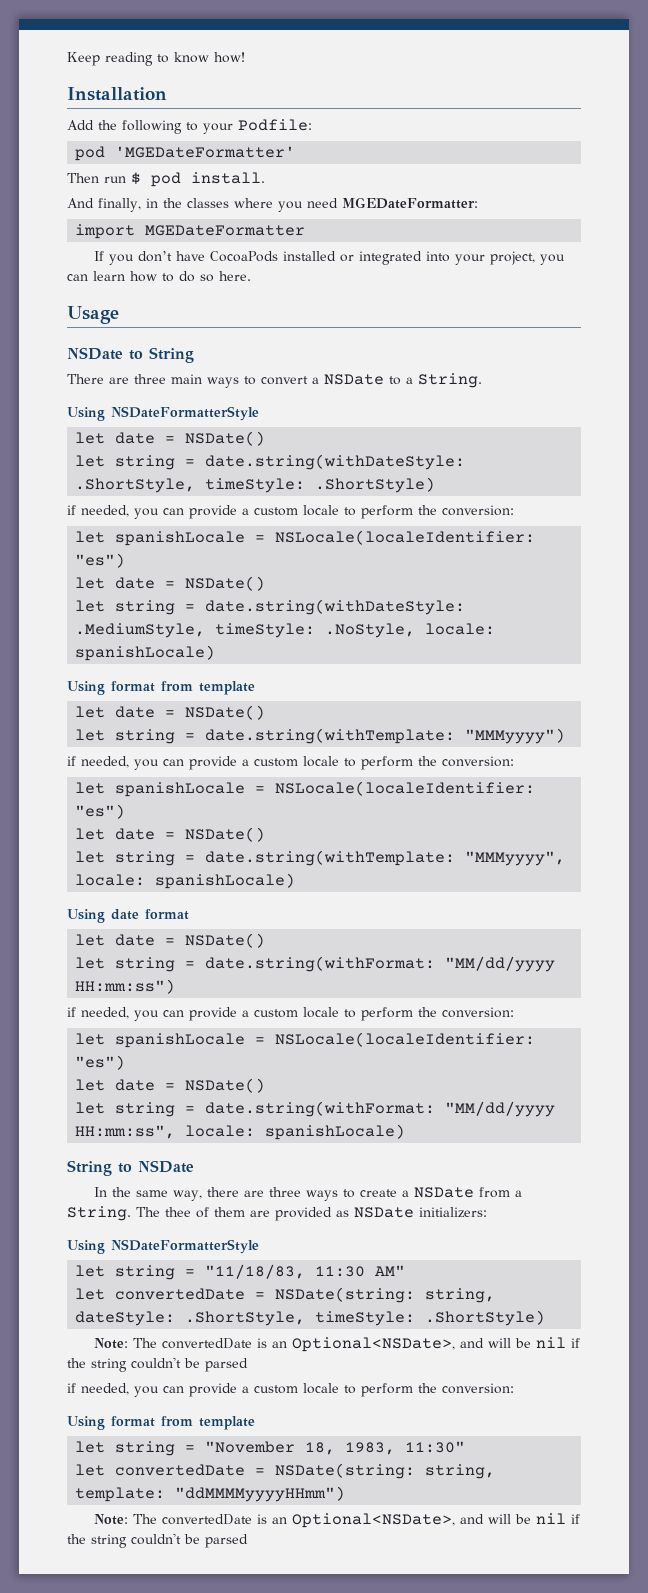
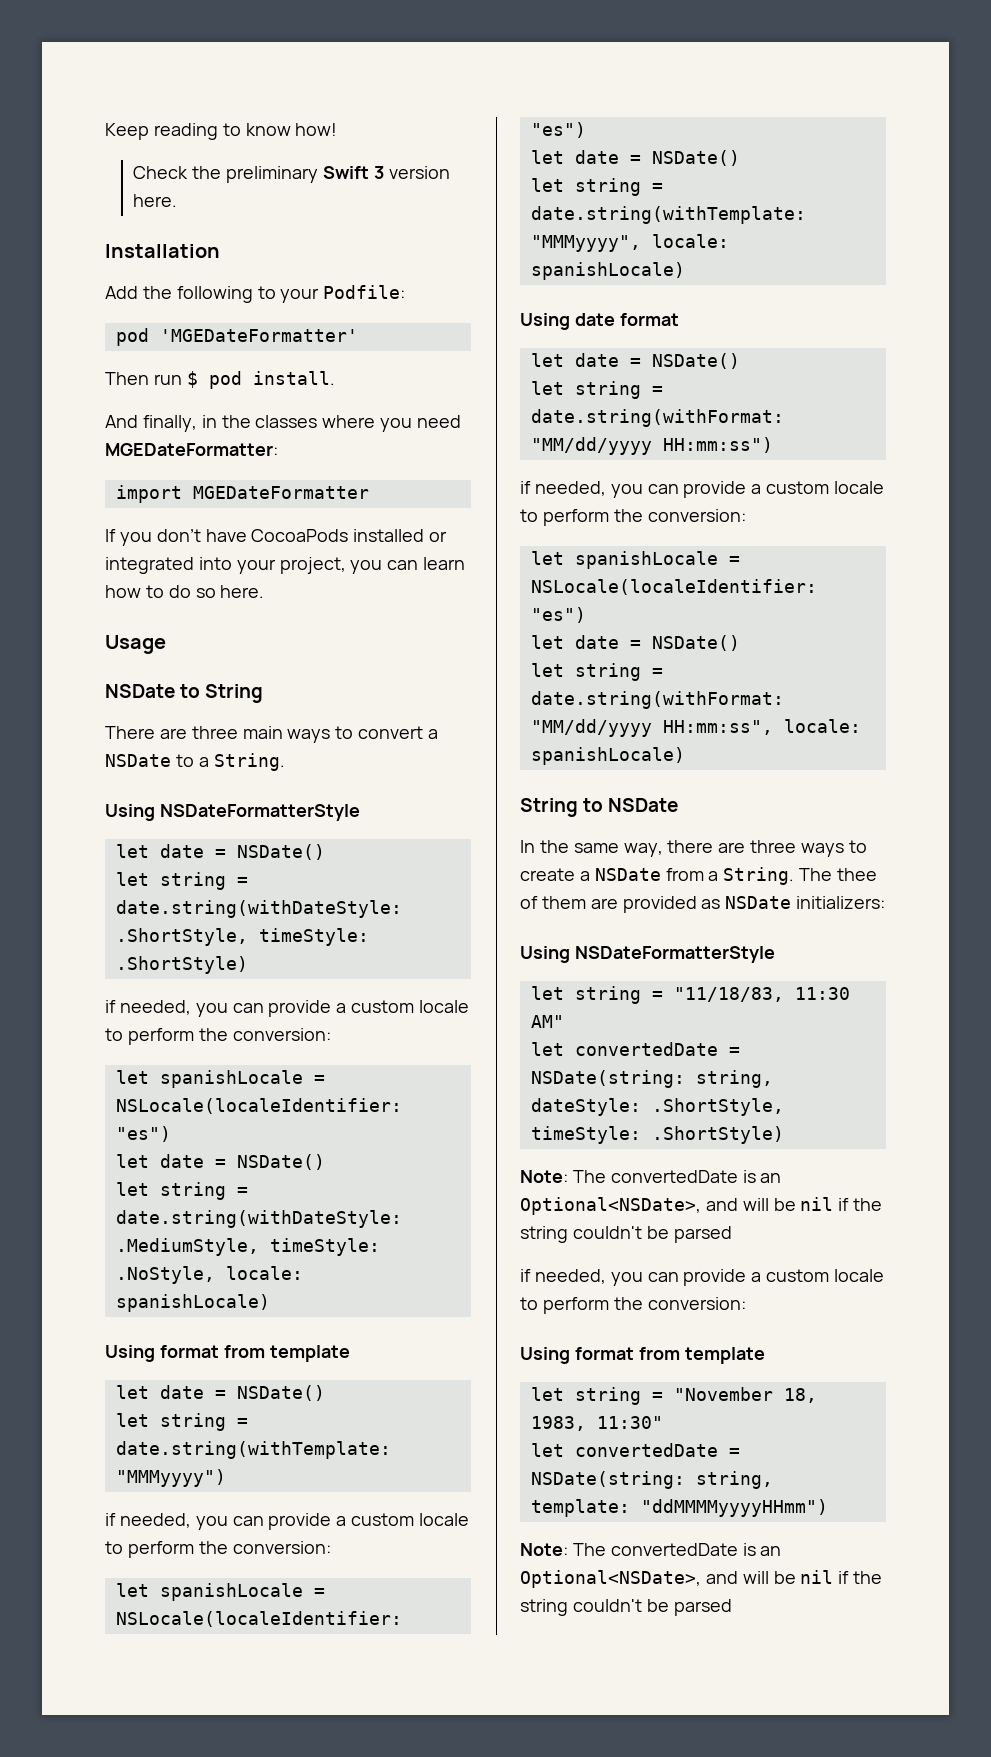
+ Check the preliminary Swift 3 version here.

